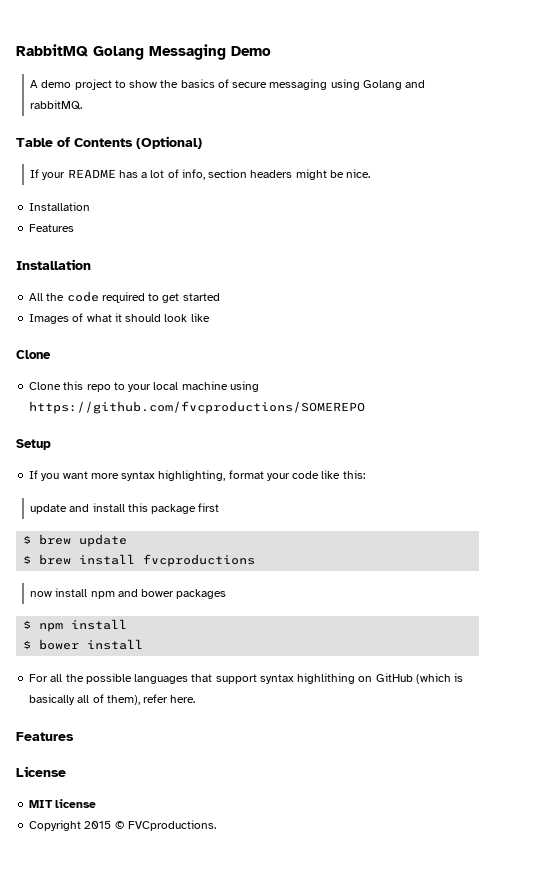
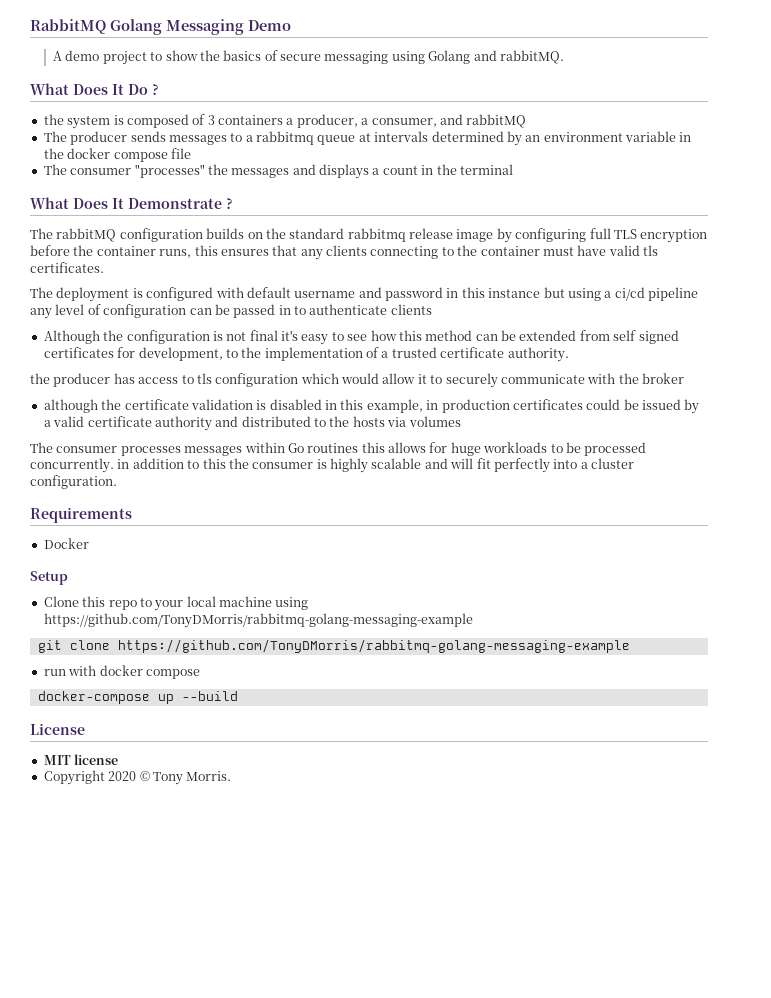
- Table of Contents (Optional)
- If your README has a lot of info, section headers might be nice.
- Installation
- Features
- Installation
- All the code required to get started
- Images of what it should look like
- Clone
+ What Does It Do ?
+ the system is composed of 3 containers a producer, a consumer, and rabbitMQ
+ The producer sends messages to a rabbitmq queue at intervals determined by an environment variable in the docker compose file
+ The consumer "processes" the messages and displays a count in the terminal
+ What Does It Demonstrate ?
+ The rabbitMQ configuration builds on the standard rabbitmq release image by configuring full TLS encryption before the container runs, this ensures that any clients connecting to the container must have valid tls certificates.
+ The deployment is configured with default username and password in this instance but using a ci/cd pipeline any level of configuration can be passed in to authenticate clients
+ Although the configuration is not final it's easy to see how this method can be extended from self signed certificates for development, to the implementation of a trusted certificate authority.
+ the producer has access to tls configuration which would allow it to securely communicate with the broker
+ although the certificate validation is disabled in this example, in production certificates could be issued by a valid certificate authority and distributed to the hosts via volumes
+ The consumer processes messages within Go routines this allows for huge workloads to be processed concurrently. in addition to this the consumer is highly scalable and will fit perfectly into a cluster configuration.
+ Requirements
+ Docker
+ Setup
- Clone this repo to your local machine using https://github.com/fvcproductions/SOMEREPO
- Setup
- If you want more syntax highlighting, format your code like this:
- update and install this package first
- $ brew update
- $ brew install fvcproductions
- now install npm and bower packages
- $ npm install
- $ bower install
- For all the possible languages that support syntax highlithing on GitHub (which is basically all of them), refer here.
- Features
+ Clone this repo to your local machine using https://github.com/TonyDMorris/rabbitmq-golang-messaging-example
+ git clone https://github.com/TonyDMorris/rabbitmq-golang-messaging-example
+ run with docker compose
+ docker-compose up --build
- Copyright 2015 © FVCproductions.
+ Copyright 2020 © Tony Morris.

